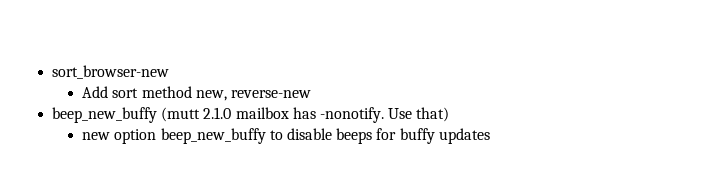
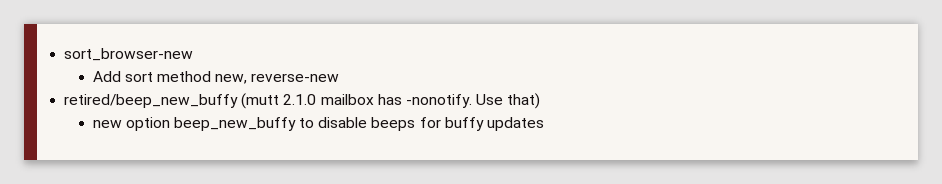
- beep_new_buffy (mutt 2.1.0 mailbox has -nonotify.
+ retired/beep_new_buffy (mutt 2.1.0 mailbox has -nonotify.

